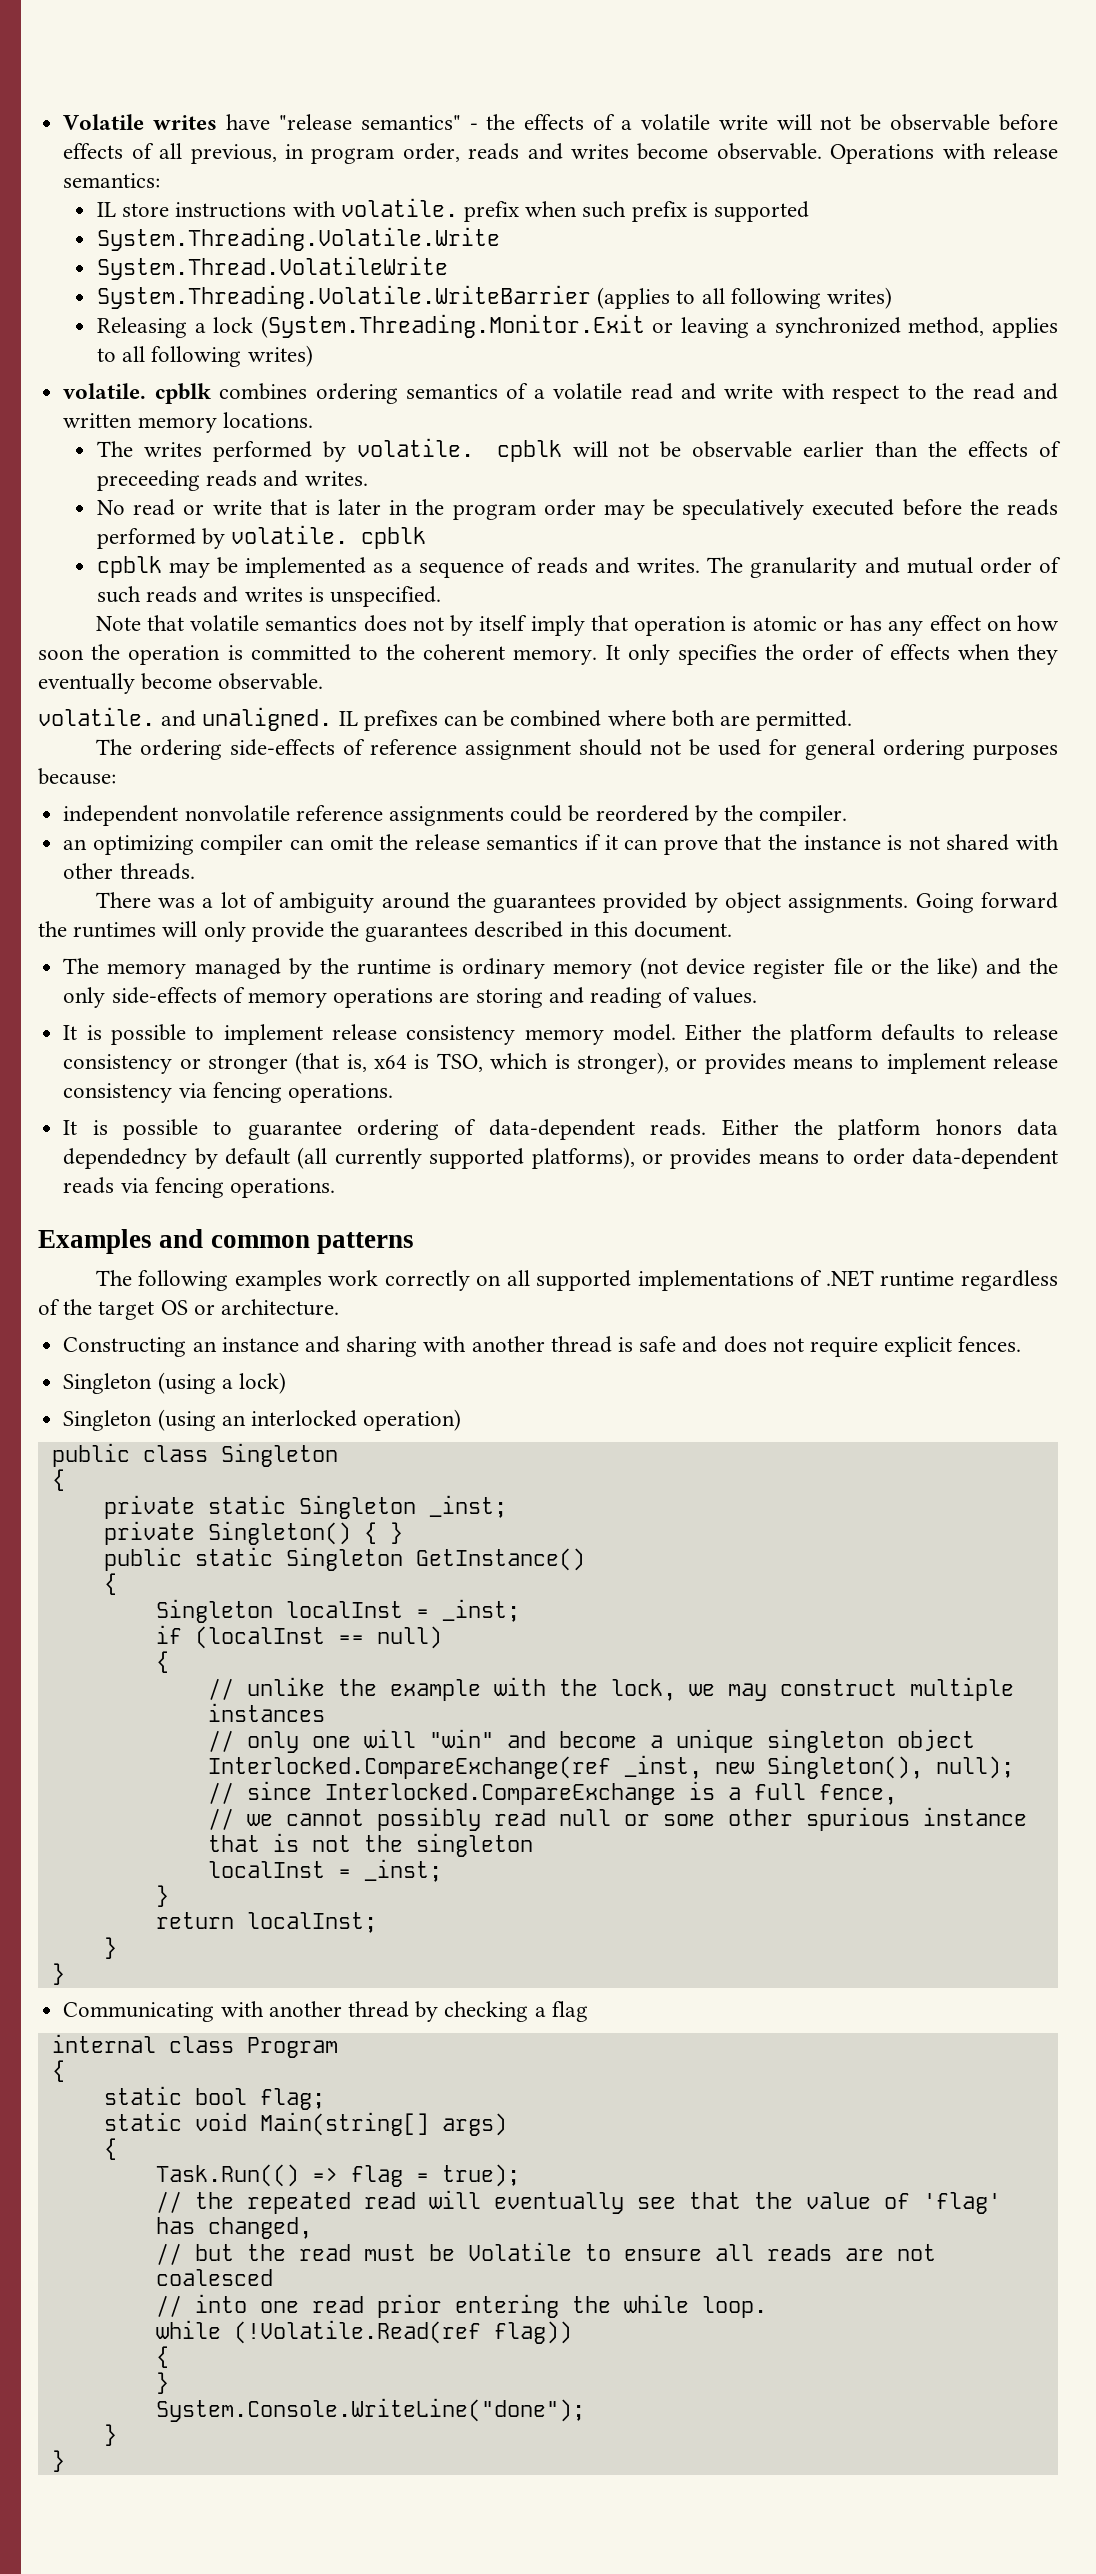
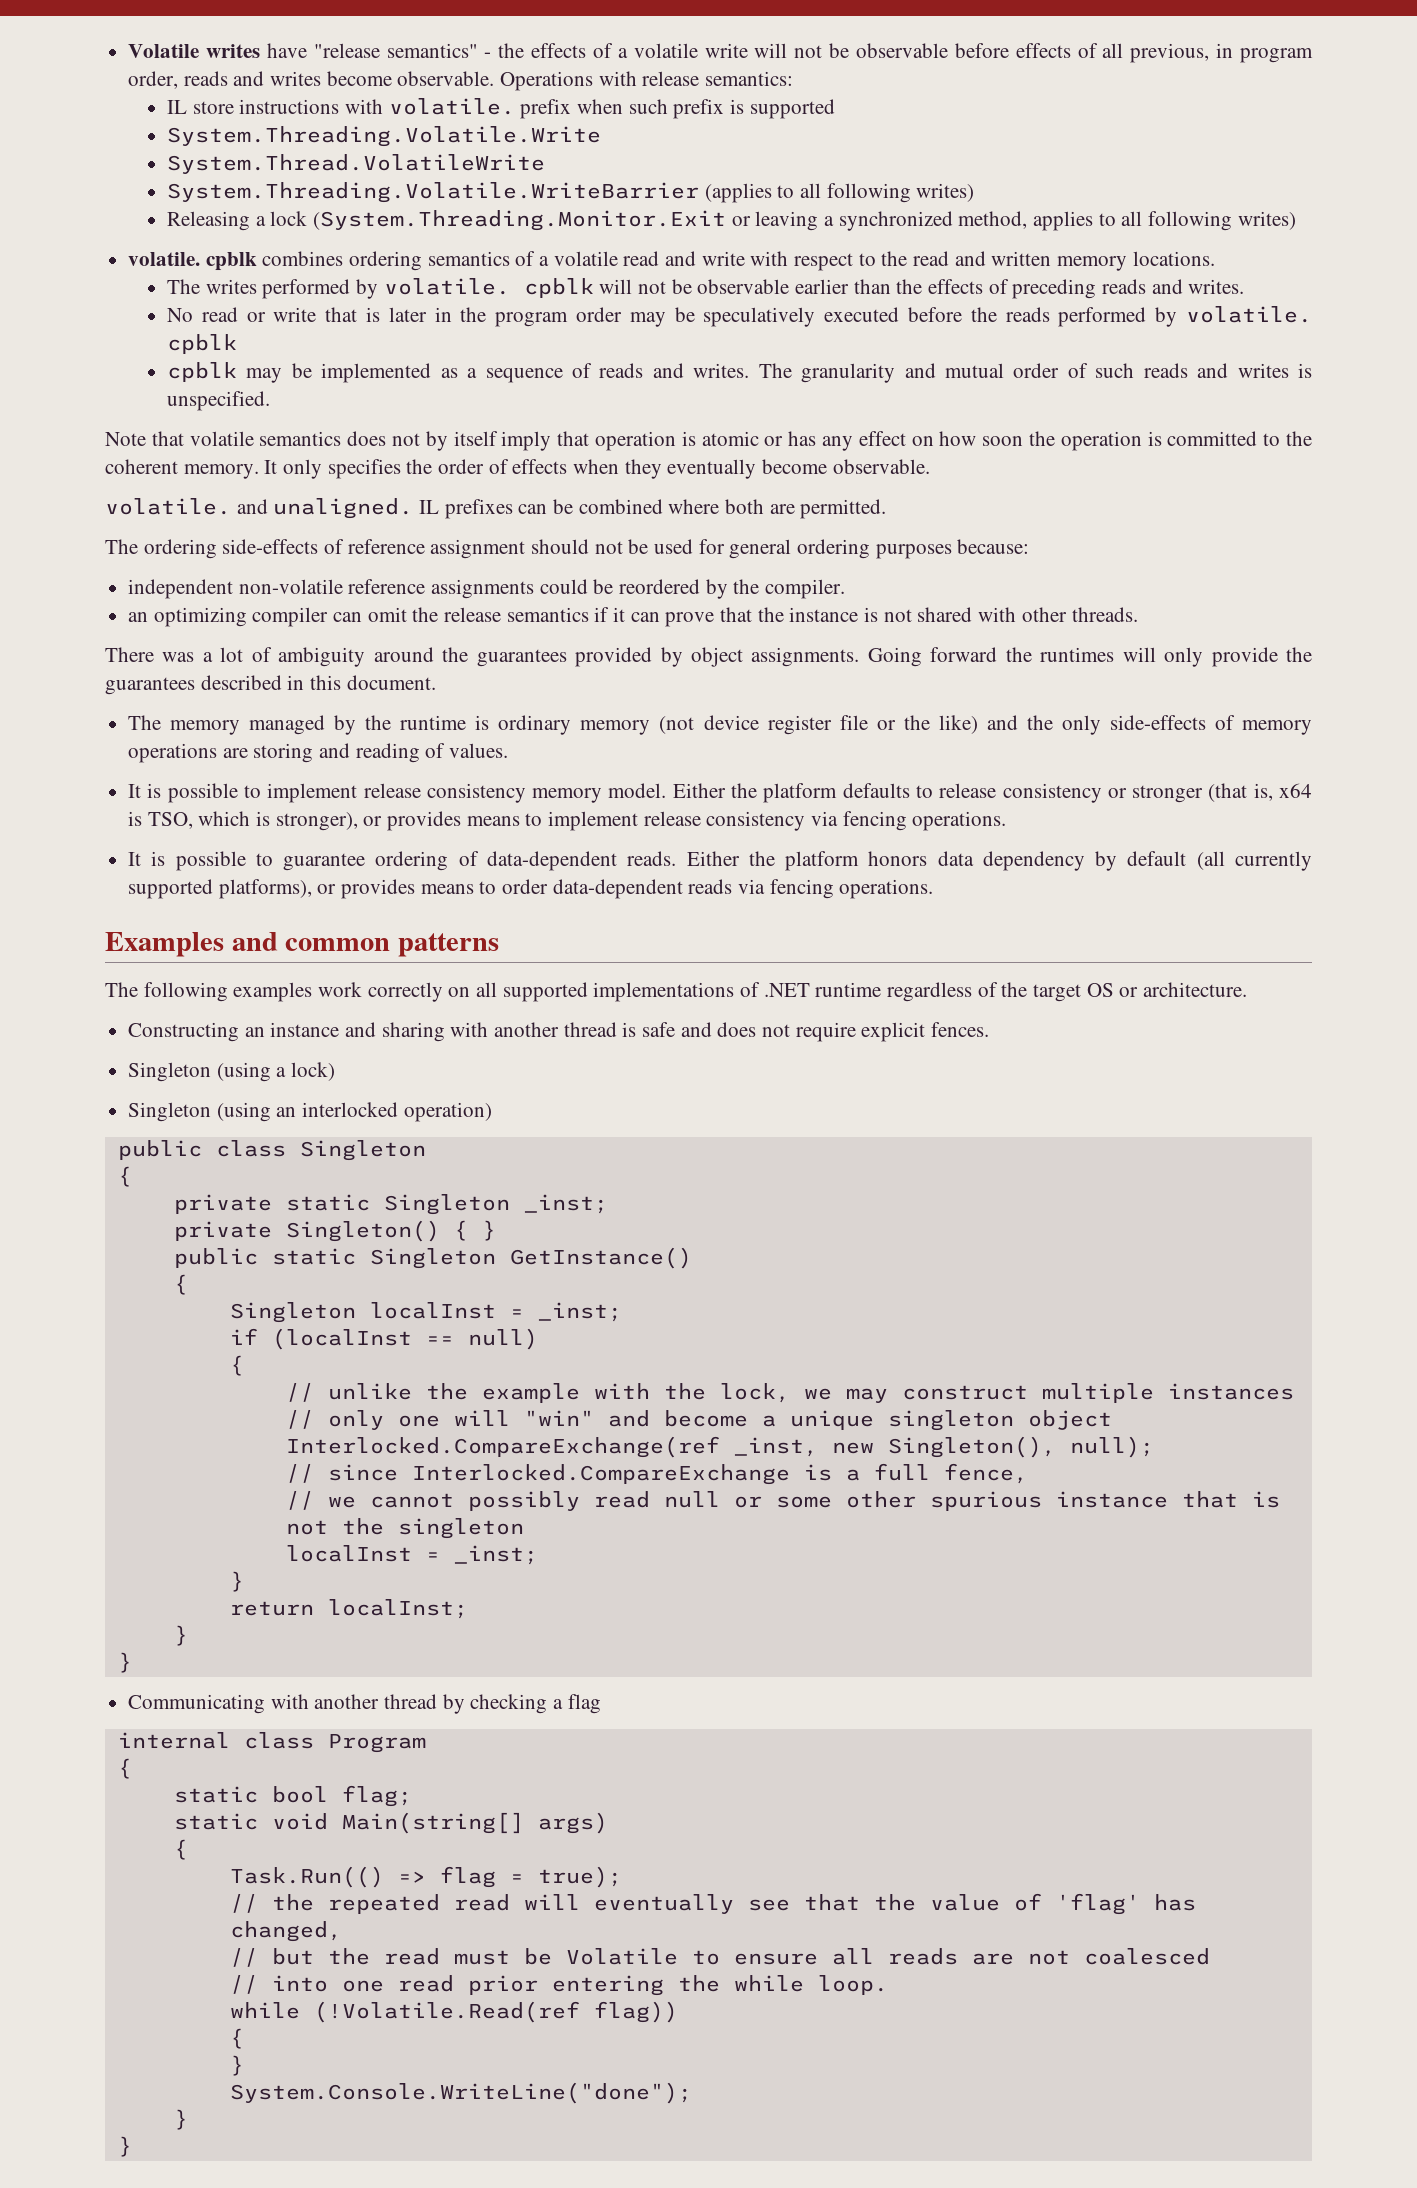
- The writes performed by volatile. cpblk will not be observable earlier than the effects of preceeding reads and writes.
+ The writes performed by volatile. cpblk will not be observable earlier than the effects of preceding reads and writes.
- independent nonvolatile reference assignments could be reordered by the compiler.
+ independent non-volatile reference assignments could be reordered by the compiler.
- Either the platform honors data dependedncy by default (all currently supported platforms), or provides means to order data-dependent reads via fencing operations.
+ Either the platform honors data dependency by default (all currently supported platforms), or provides means to order data-dependent reads via fencing operations.

